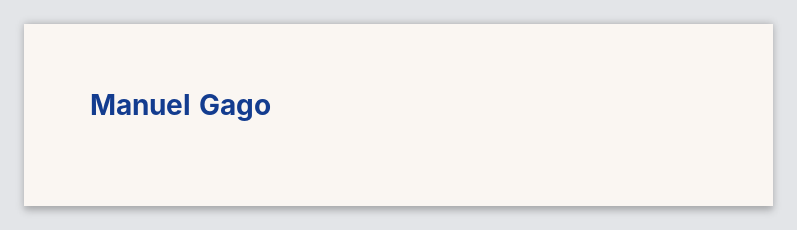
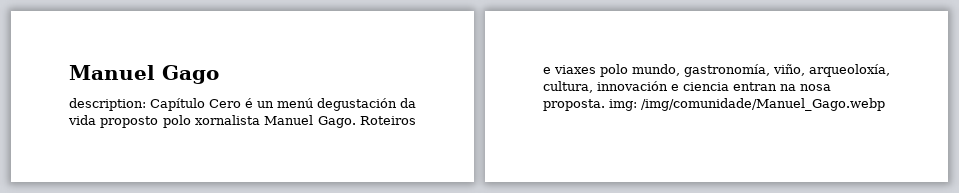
+ description: Capítulo Cero é un menú degustación da vida proposto polo xornalista Manuel Gago. Roteiros e viaxes polo mundo, gastronomía, viño, arqueoloxía, cultura, innovación e ciencia entran na nosa proposta. img: /img/comunidade/Manuel_Gago.webp

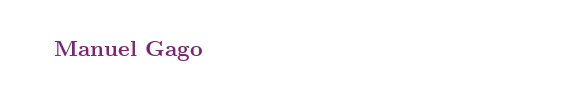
- description: Capítulo Cero é un menú degustación da vida proposto polo xornalista Manuel Gago. Roteiros e viaxes polo mundo, gastronomía, viño, arqueoloxía, cultura, innovación e ciencia entran na nosa proposta. img: /img/comunidade/Manuel_Gago.webp

